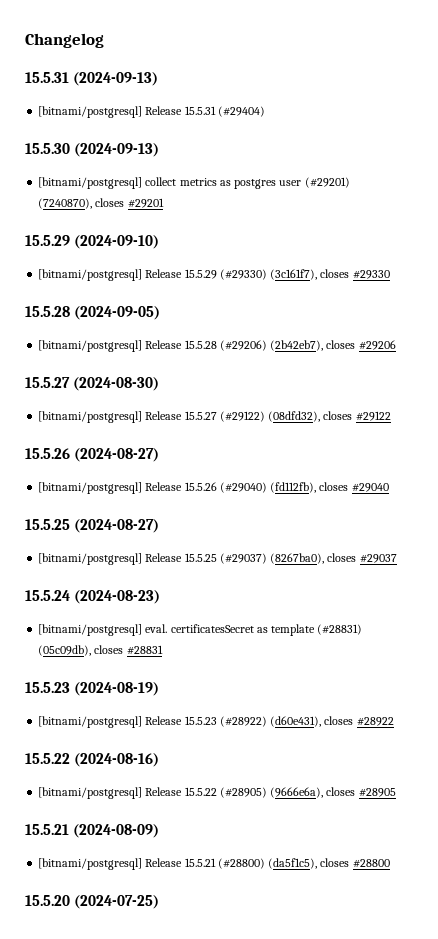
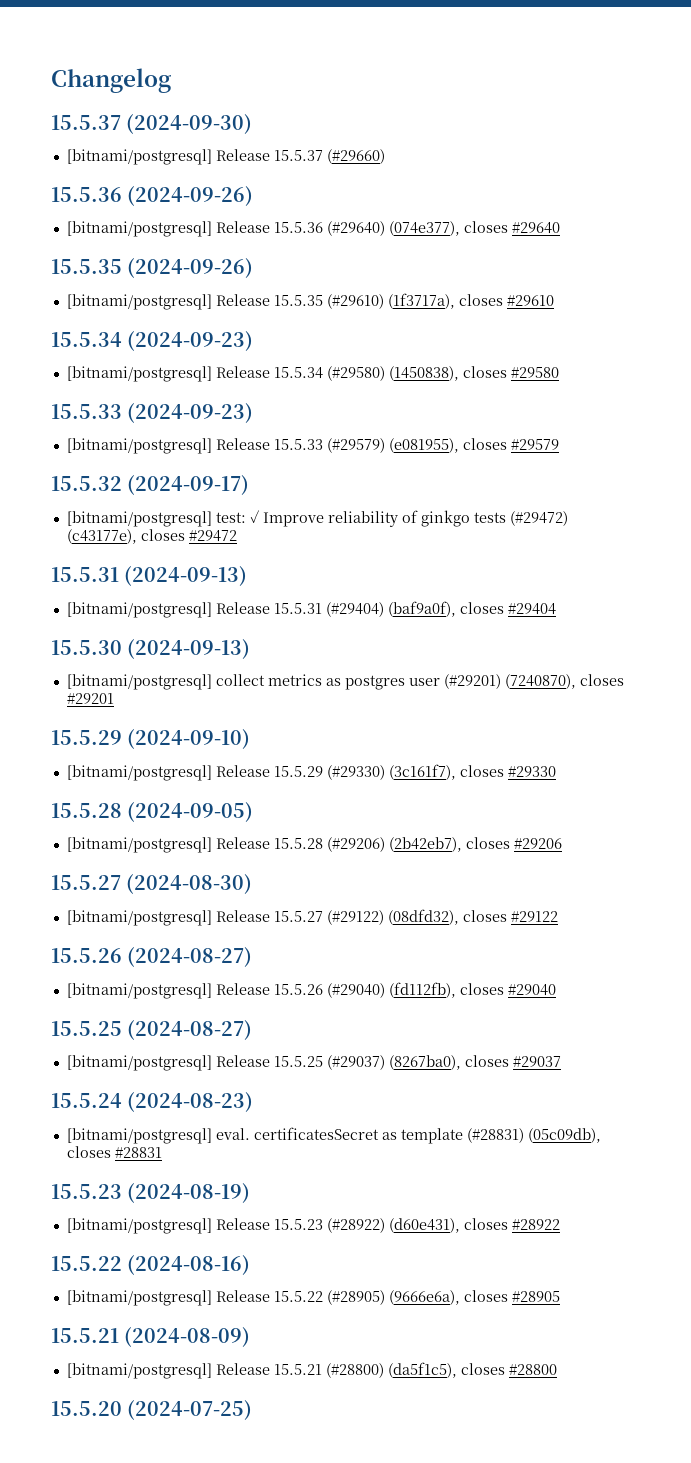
+ 15.5.37 (2024-09-30)
+ [bitnami/postgresql] Release 15.5.37 (#29660)
+ 15.5.36 (2024-09-26)
+ [bitnami/postgresql] Release 15.5.36 (#29640) (074e377), closes #29640
+ 15.5.35 (2024-09-26)
+ [bitnami/postgresql] Release 15.5.35 (#29610) (1f3717a), closes #29610
+ 15.5.34 (2024-09-23)
+ [bitnami/postgresql] Release 15.5.34 (#29580) (1450838), closes #29580
+ 15.5.33 (2024-09-23)
+ [bitnami/postgresql] Release 15.5.33 (#29579) (e081955), closes #29579
+ 15.5.32 (2024-09-17)
+ [bitnami/postgresql] test: ✓ Improve reliability of ginkgo tests (#29472) (c43177e), closes #29472
- [bitnami/postgresql] Release 15.5.31 (#29404)
+ [bitnami/postgresql] Release 15.5.31 (#29404) (baf9a0f), closes #29404

